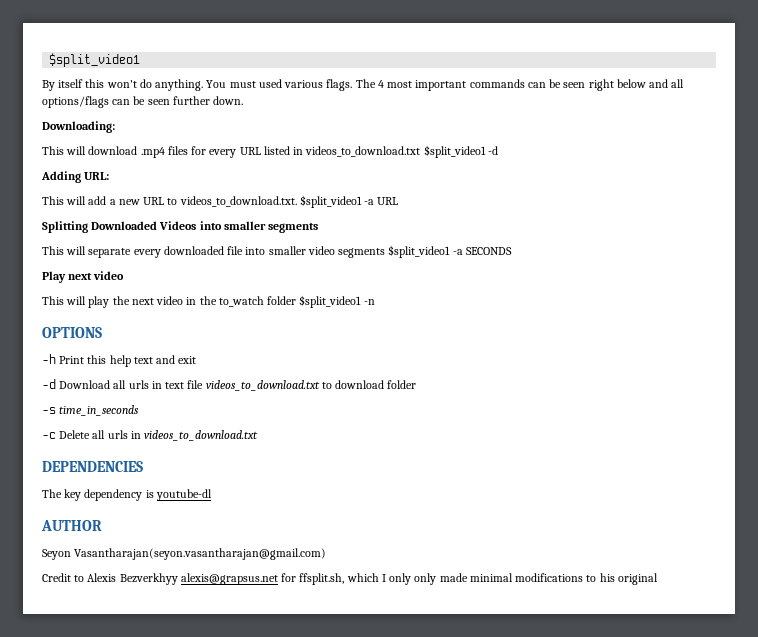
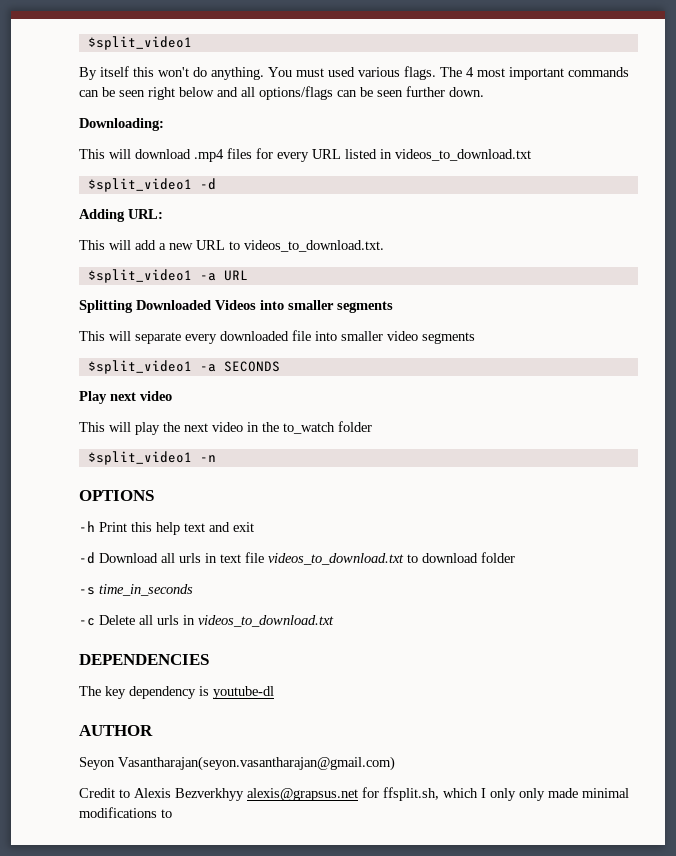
- This will download .mp4 files for every URL listed in videos_to_download.txt $split_video1 -d
+ This will download .mp4 files for every URL listed in videos_to_download.txt
+ $split_video1 -d
- This will add a new URL to videos_to_download.txt. $split_video1 -a URL
+ This will add a new URL to videos_to_download.txt.
+ $split_video1 -a URL
- This will separate every downloaded file into smaller video segments $split_video1 -a SECONDS
+ This will separate every downloaded file into smaller video segments
+ $split_video1 -a SECONDS
- This will play the next video in the to_watch folder $split_video1 -n
+ This will play the next video in the to_watch folder
+ $split_video1 -n
- Credit to Alexis Bezverkhyy alexis@grapsus.net for ffsplit.sh, which I only only made minimal modifications to his original
+ Credit to Alexis Bezverkhyy alexis@grapsus.net for ffsplit.sh, which I only only made minimal modifications to

